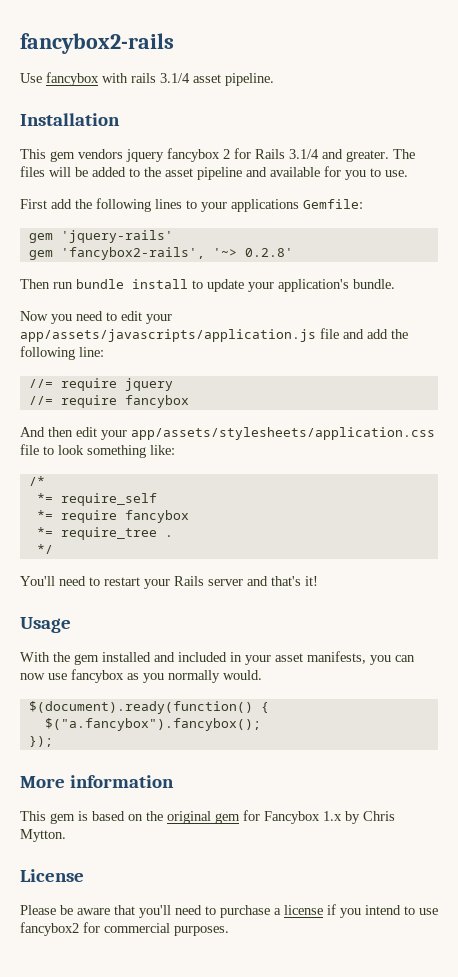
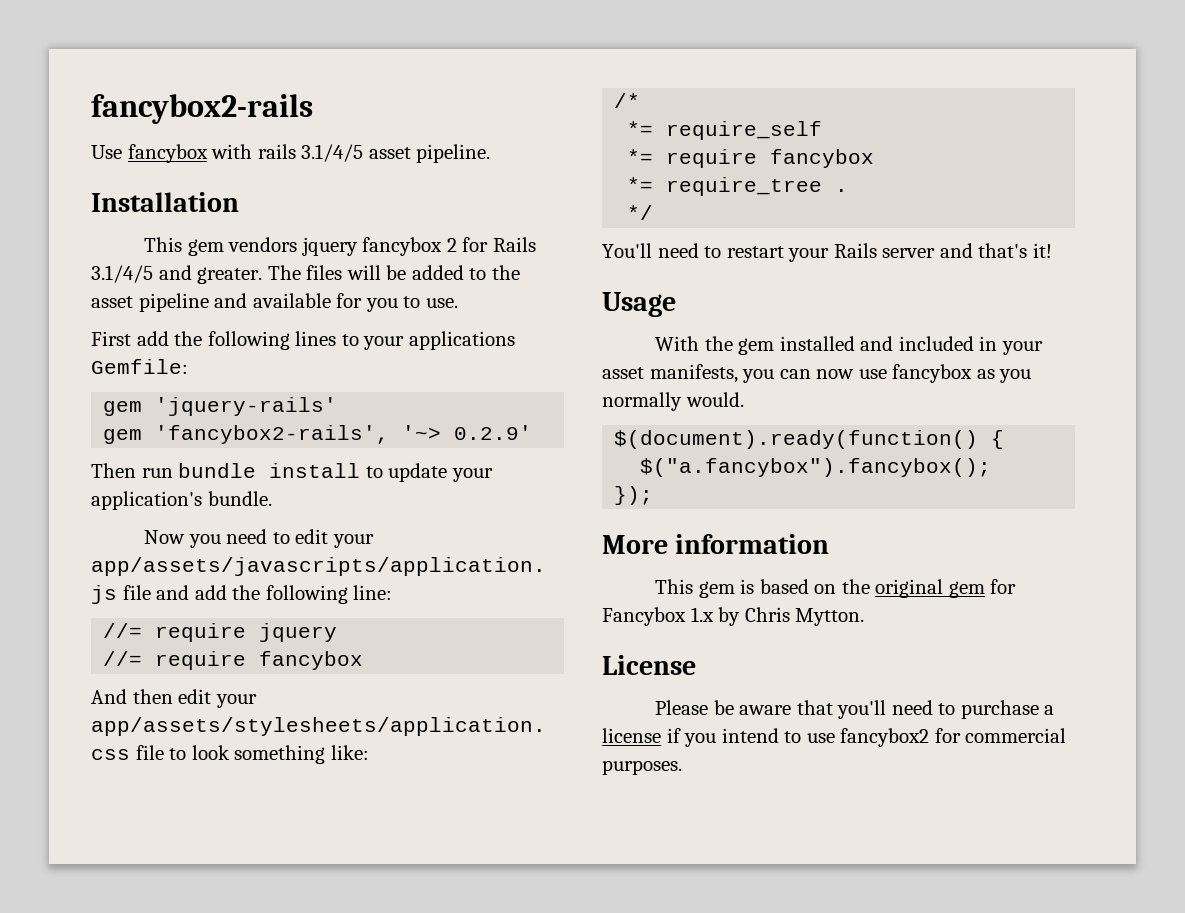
- Use fancybox with rails 3.1/4 asset pipeline.
+ Use fancybox with rails 3.1/4/5 asset pipeline.
- This gem vendors jquery fancybox 2 for Rails 3.1/4 and greater.
+ This gem vendors jquery fancybox 2 for Rails 3.1/4/5 and greater.
- gem 'fancybox2-rails', '~> 0.2.8'
+ gem 'fancybox2-rails', '~> 0.2.9'

